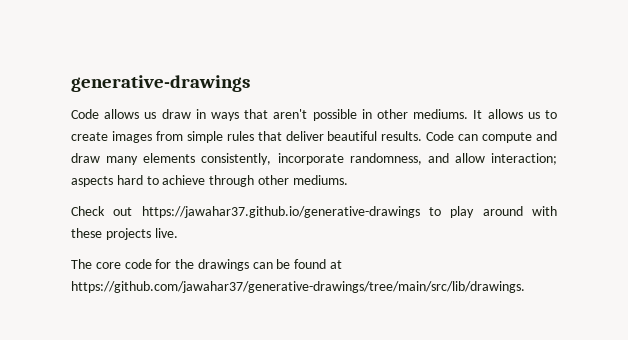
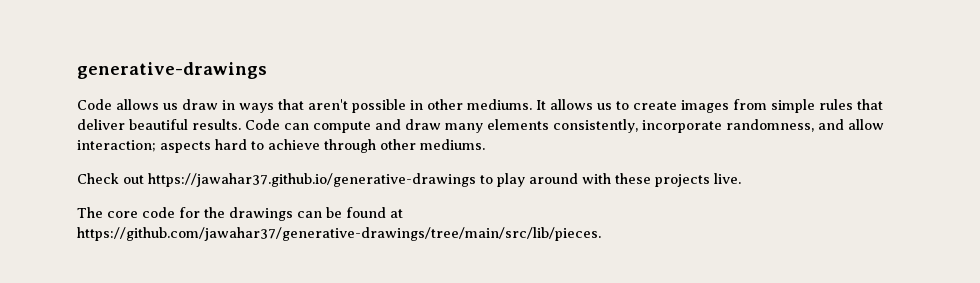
- The core code for the drawings can be found at https://github.com/jawahar37/generative-drawings/tree/main/src/lib/drawings.
+ The core code for the drawings can be found at https://github.com/jawahar37/generative-drawings/tree/main/src/lib/pieces.

